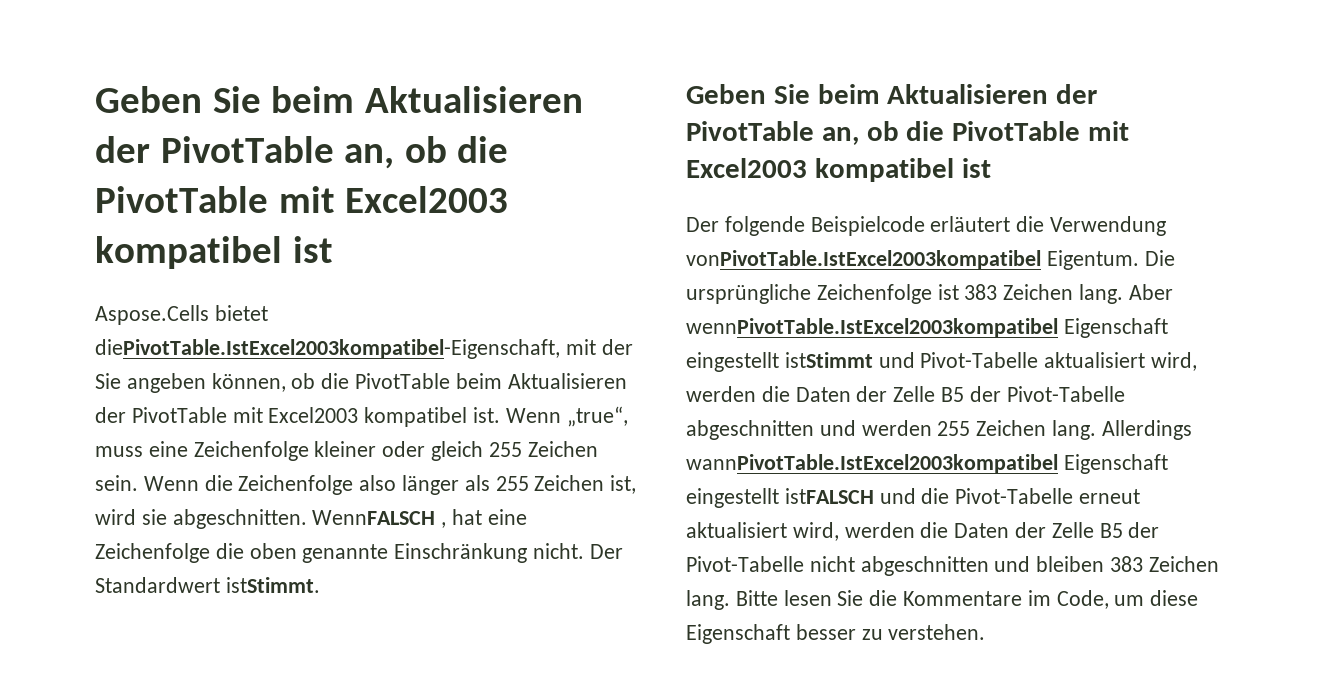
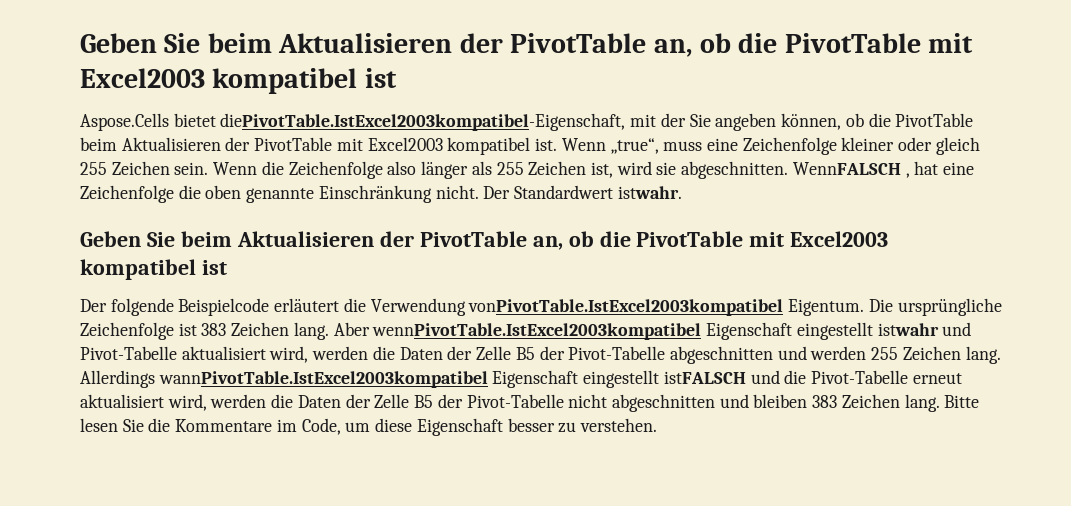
- Der Standardwert istStimmt.
+ Der Standardwert istwahr.
- Aber wennPivotTable.IstExcel2003kompatibel Eigenschaft eingestellt istStimmt und Pivot-Tabelle aktualisiert wird, werden die Daten der Zelle B5 der Pivot-Tabelle abgeschnitten und werden 255 Zeichen lang.
+ Aber wennPivotTable.IstExcel2003kompatibel Eigenschaft eingestellt istwahr und Pivot-Tabelle aktualisiert wird, werden die Daten der Zelle B5 der Pivot-Tabelle abgeschnitten und werden 255 Zeichen lang.

